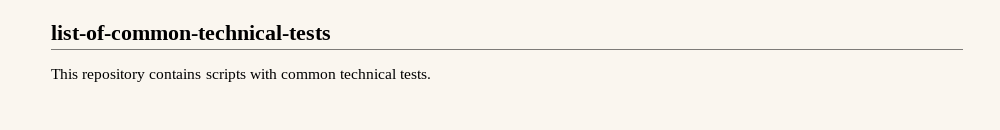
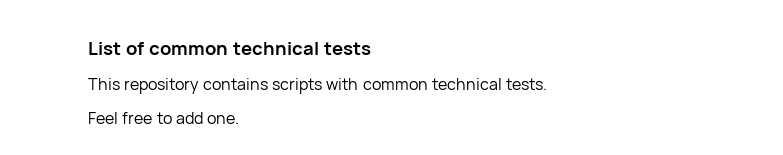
- list-of-common-technical-tests
+ List of common technical tests
+ Feel free to add one.

